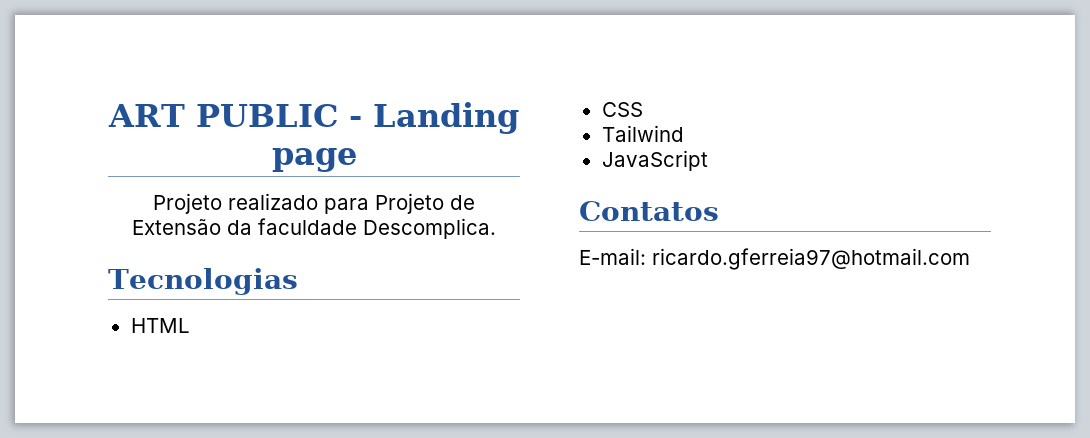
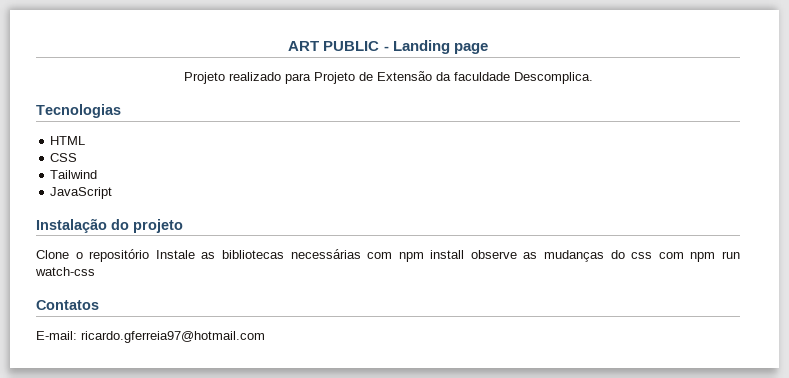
+ Instalação do projeto
+ Clone o repositório Instale as bibliotecas necessárias com npm install observe as mudanças do css com npm run watch-css

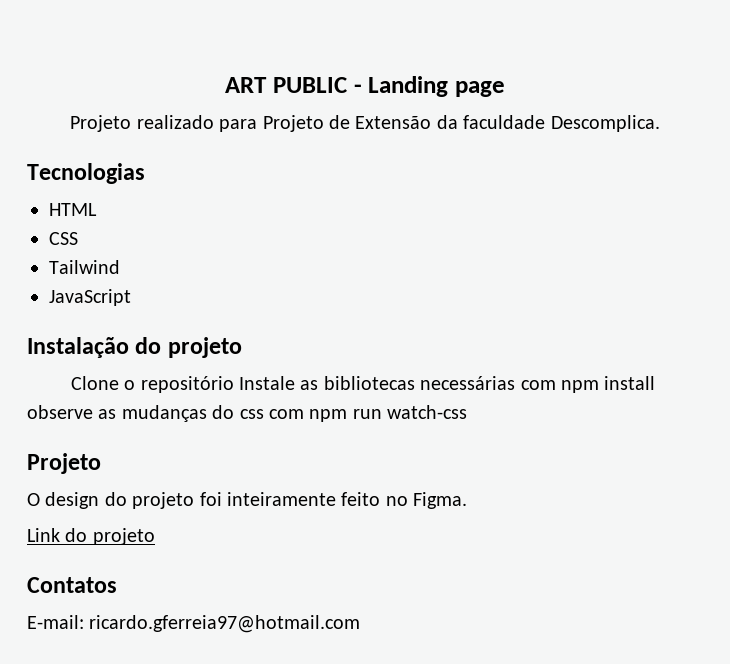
  Clone o repositório Instale as bibliotecas necessárias com npm install observe as mudanças do css com npm run watch-css
+ Projeto
+ O design do projeto foi inteiramente feito no Figma.
+ Link do projeto

